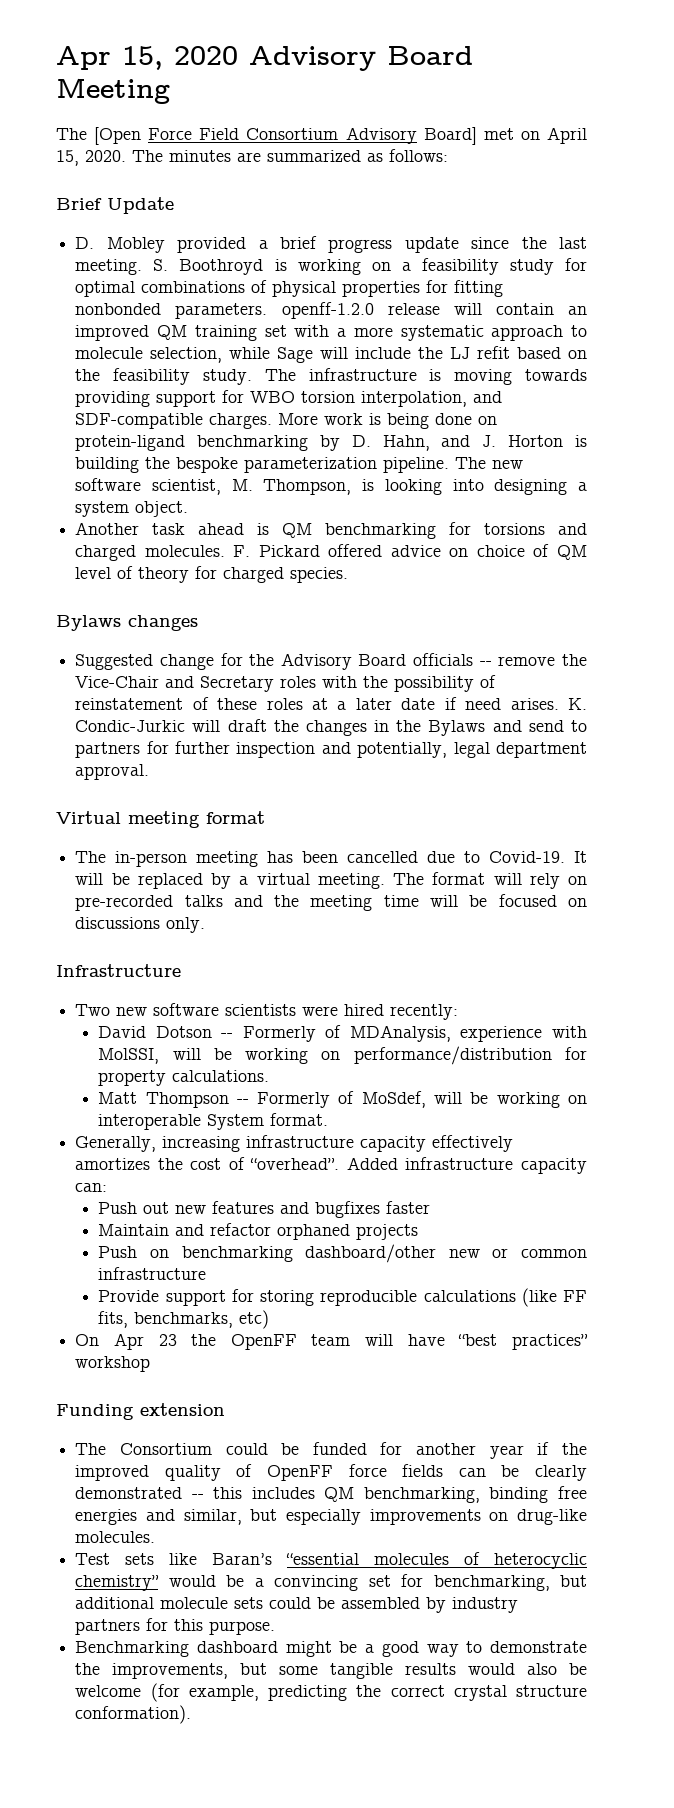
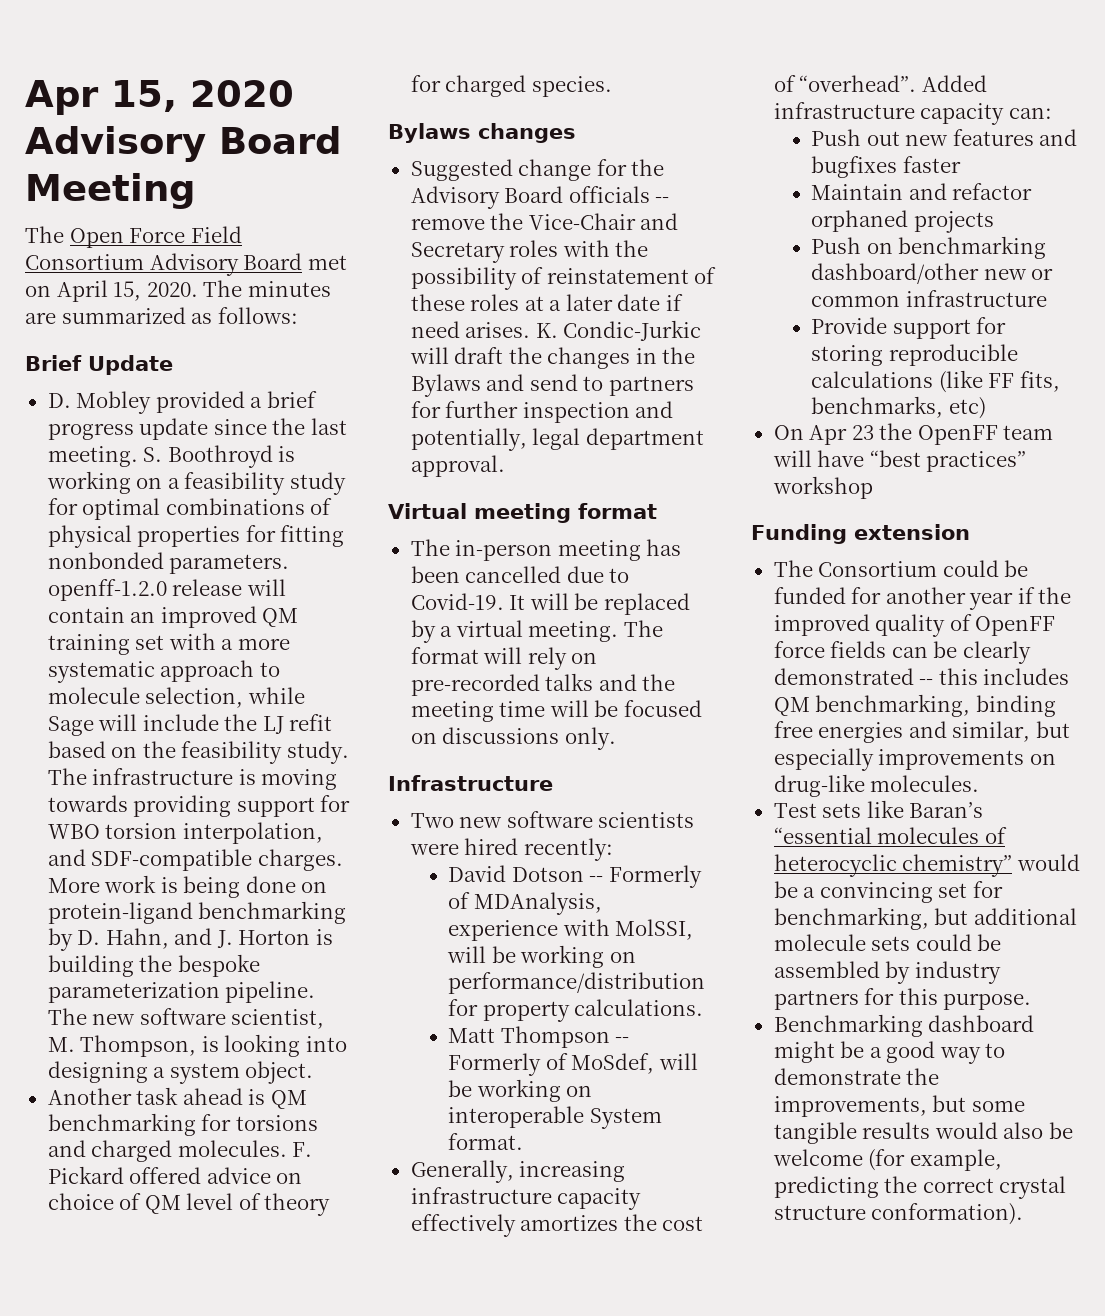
- The [Open Force Field Consortium Advisory Board] met on April 15, 2020.
+ The Open Force Field Consortium Advisory Board met on April 15, 2020.

